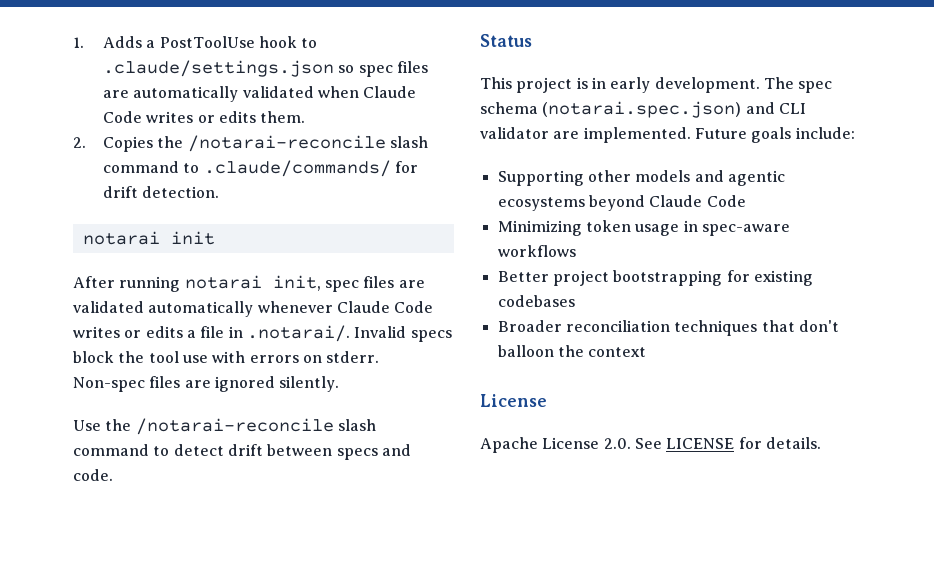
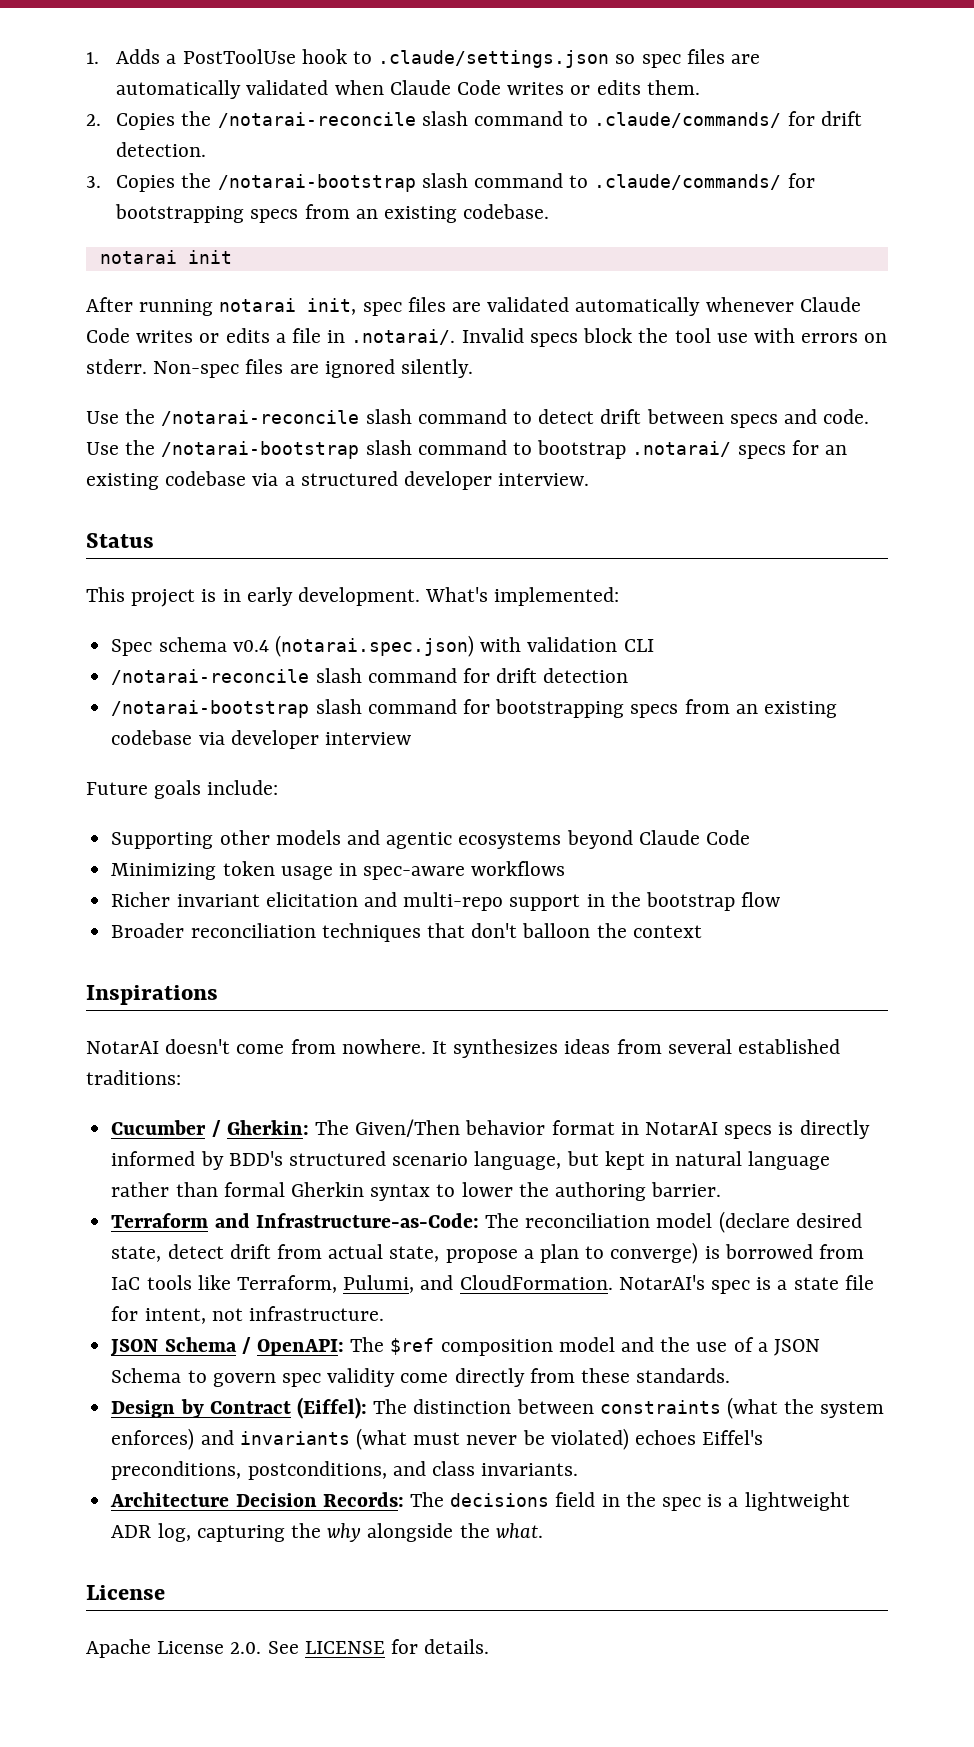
+ 3. Copies the /notarai-bootstrap slash command to .claude/commands/ for bootstrapping specs from an existing codebase.
+ Use the /notarai-bootstrap slash command to bootstrap .notarai/ specs for an existing codebase via a structured developer interview.
- The spec schema (notarai.spec.json) and CLI validator are implemented. Future goals include:
+ What's implemented:
+ Spec schema v0.4 (notarai.spec.json) with validation CLI
+ /notarai-reconcile slash command for drift detection
+ /notarai-bootstrap slash command for bootstrapping specs from an existing codebase via developer interview
+ Future goals include:
- Better project bootstrapping for existing codebases
+ Richer invariant elicitation and multi-repo support in the bootstrap flow
+ Inspirations
+ NotarAI doesn't come from nowhere. It synthesizes ideas from several established traditions:
+ Cucumber / Gherkin: The Given/Then behavior format in NotarAI specs is directly informed by BDD's structured scenario language, but kept in natural language rather than formal Gherkin syntax to lower the authoring barrier.
+ Terraform and Infrastructure-as-Code: The reconciliation model (declare desired state, detect drift from actual state, propose a plan to converge) is borrowed from IaC tools like Terraform, Pulumi, and CloudFormation. NotarAI's spec is a state file for intent, not infrastructure.
+ JSON Schema / OpenAPI: The $ref composition model and the use of a JSON Schema to govern spec validity come directly from these standards.
+ Design by Contract (Eiffel): The distinction between constraints (what the system enforces) and invariants (what must never be violated) echoes Eiffel's preconditions, postconditions, and class invariants.
+ Architecture Decision Records: The decisions field in the spec is a lightweight ADR log, capturing the why alongside the what.

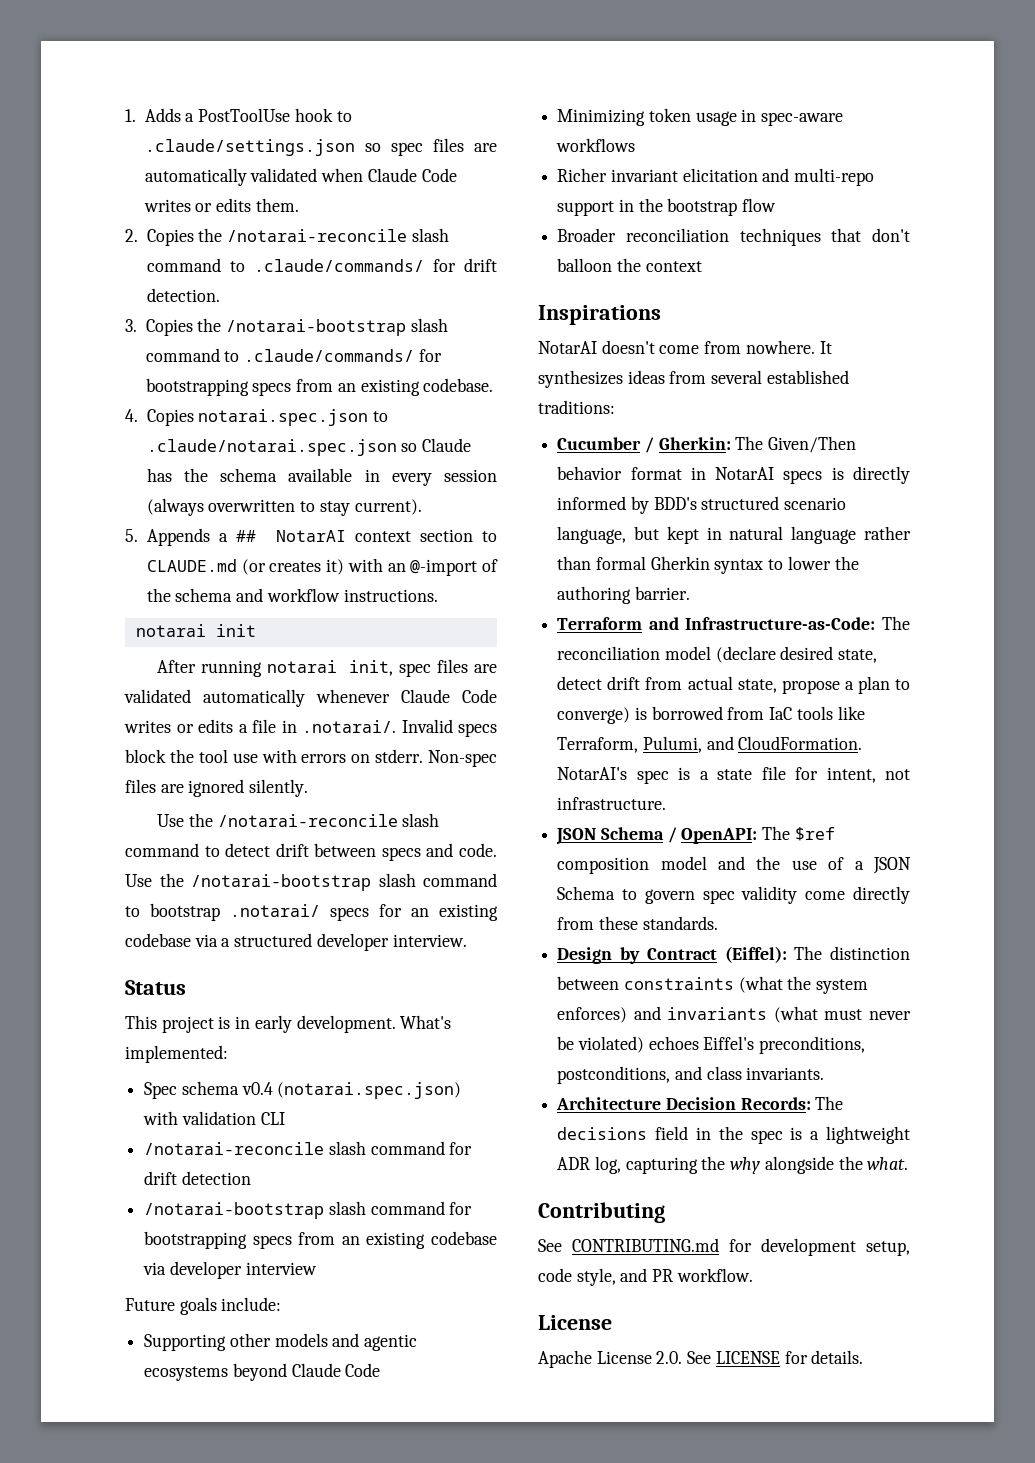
+ 4. Copies notarai.spec.json to .claude/notarai.spec.json so Claude has the schema available in every session (always overwritten to stay current).
+ 5. Appends a ## NotarAI context section to CLAUDE.md (or creates it) with an @-import of the schema and workflow instructions.
+ Contributing
+ See CONTRIBUTING.md for development setup, code style, and PR workflow.

